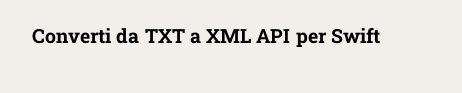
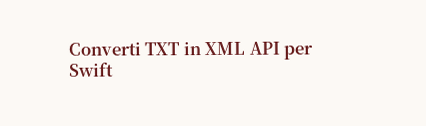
- Converti da TXT a XML API per Swift
+ Converti TXT in XML API per Swift

